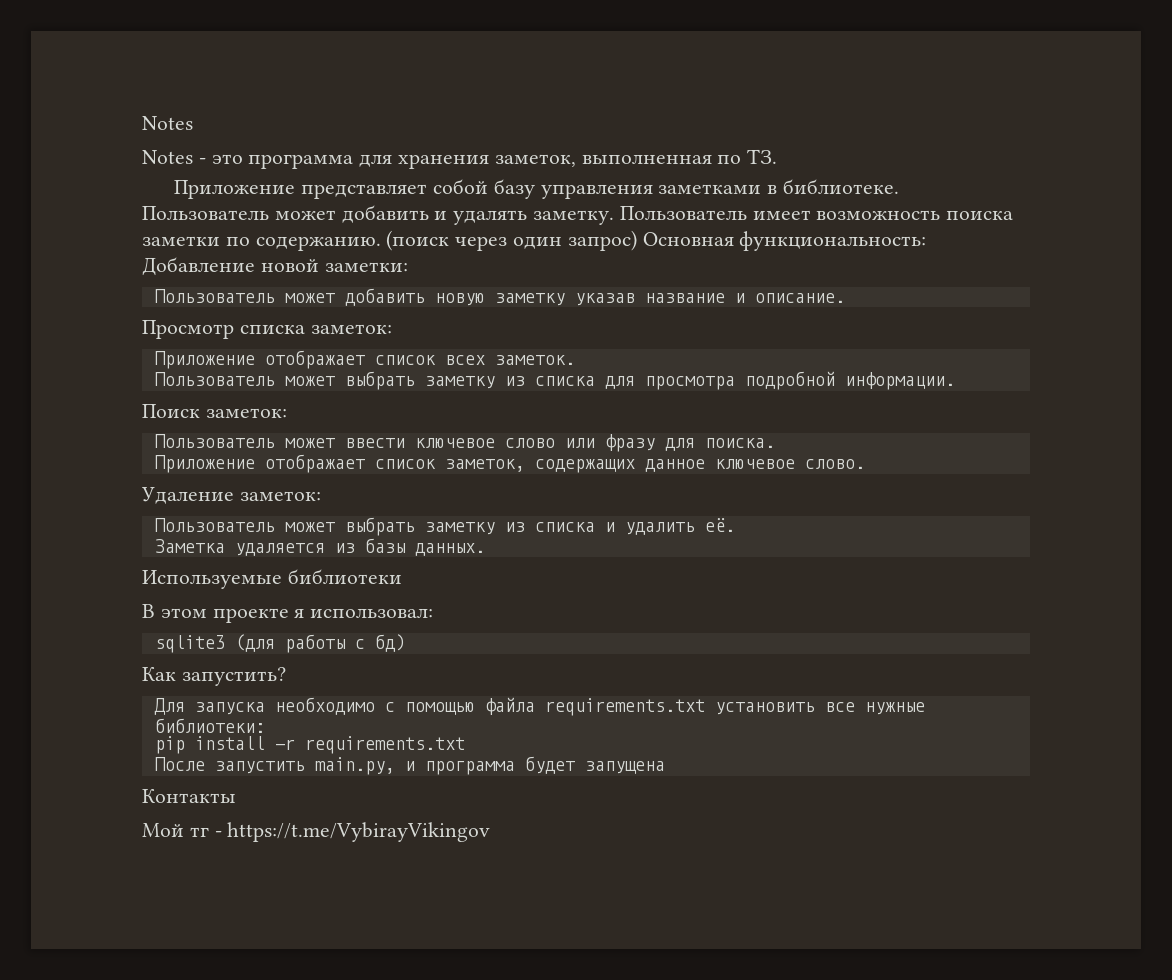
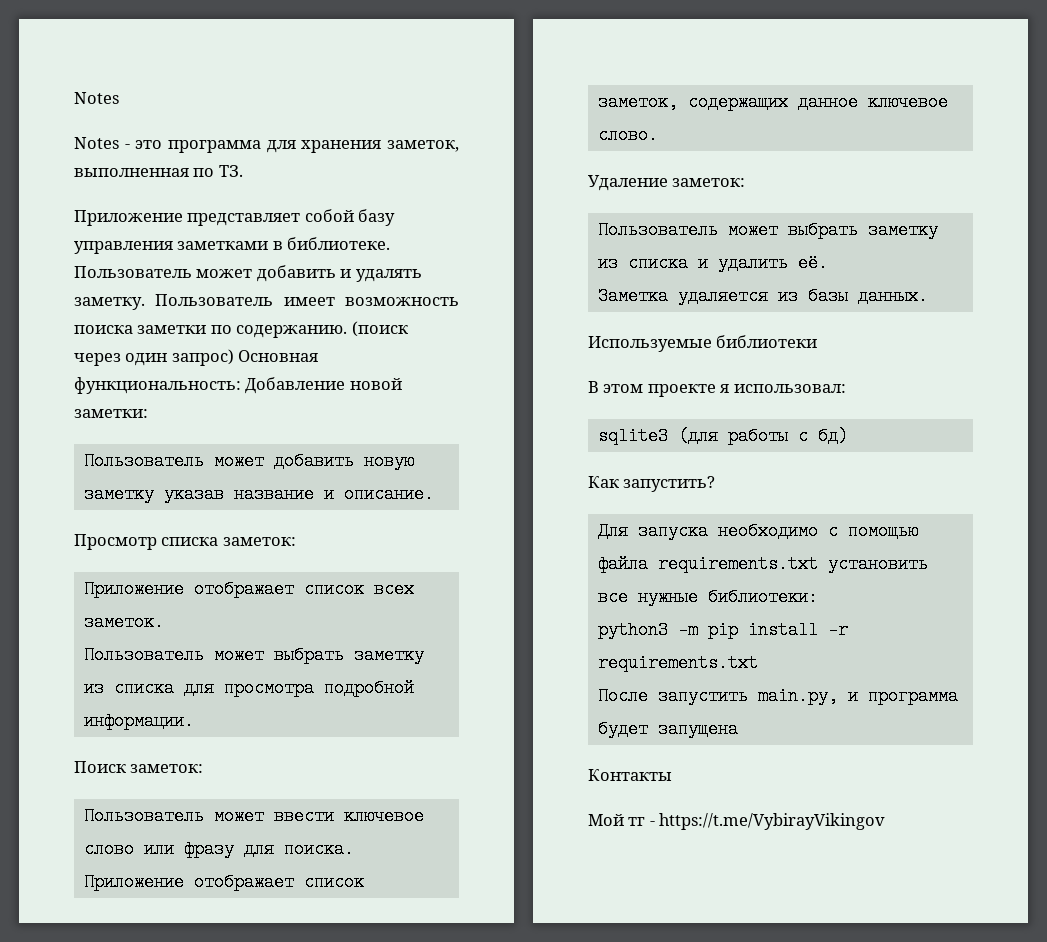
- pip install -r requirements.txt
+ python3 -m pip install -r requirements.txt

